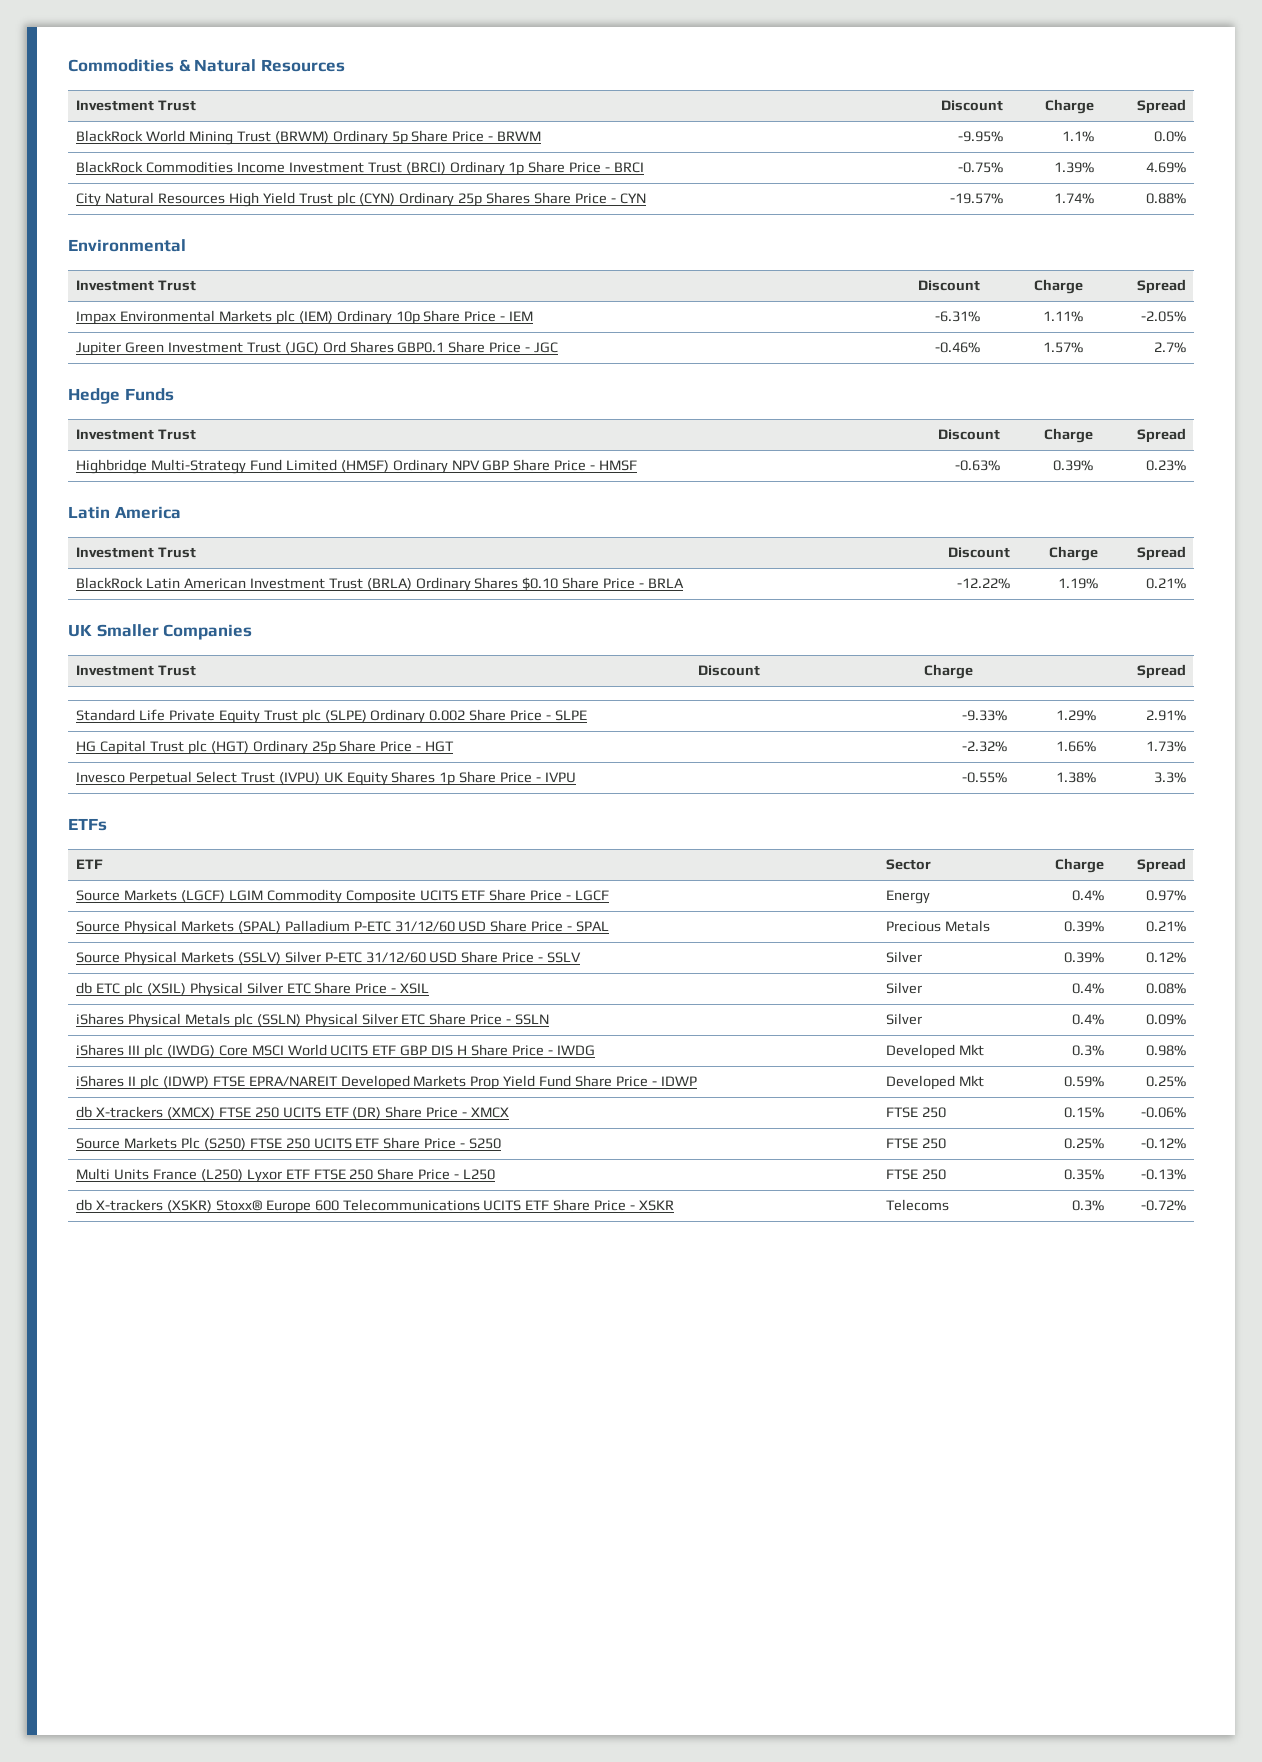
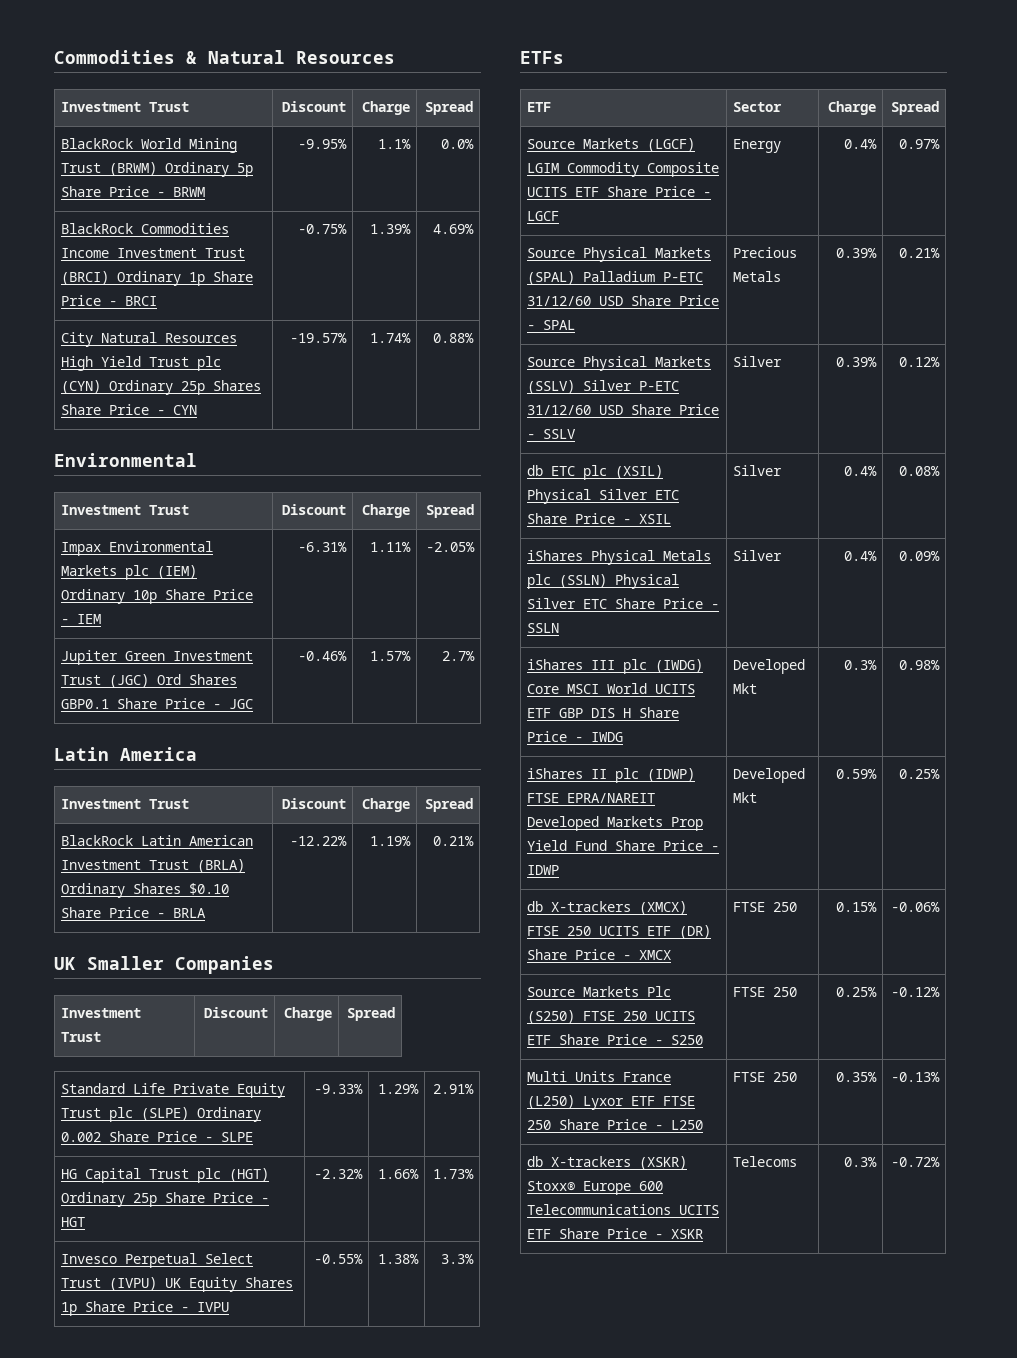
- Hedge Funds
- Investment Trust | Discount | Charge | Spread
- Highbridge Multi-Strategy Fund Limited (HMSF) Ordinary NPV GBP Share Price - HMSF | -0.63% | 0.39% | 0.23%

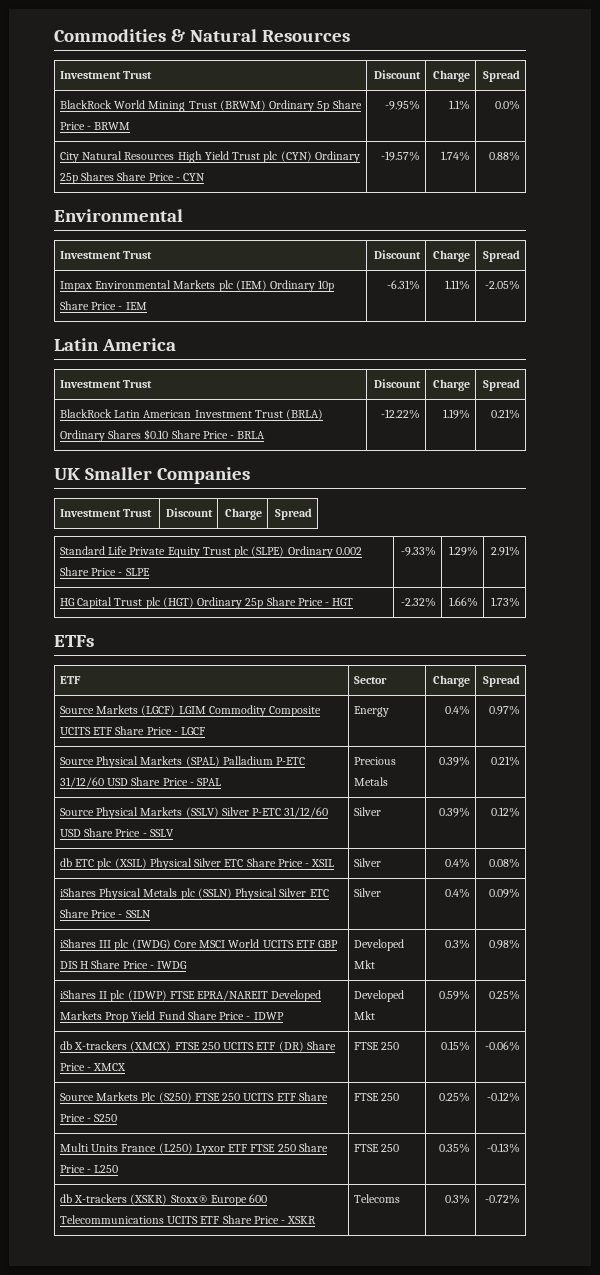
- BlackRock Commodities Income Investment Trust (BRCI) Ordinary 1p Share Price - BRCI | -0.75% | 1.39% | 4.69%
- Jupiter Green Investment Trust (JGC) Ord Shares GBP0.1 Share Price - JGC | -0.46% | 1.57% | 2.7%
- Invesco Perpetual Select Trust (IVPU) UK Equity Shares 1p Share Price - IVPU | -0.55% | 1.38% | 3.3%

